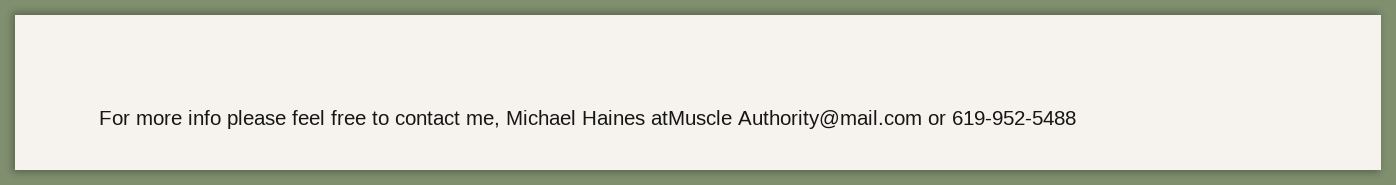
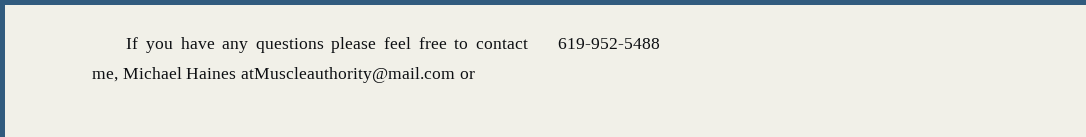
- For more info please feel free to contact me, Michael Haines atMuscle Authority@mail.com or 619-952-5488
+ If you have any questions please feel free to contact me, Michael Haines atMuscleauthority@mail.com or 619-952-5488

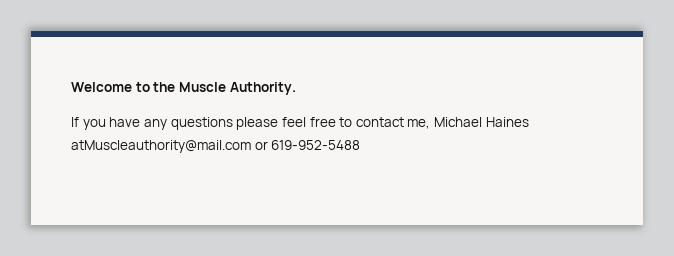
+ Welcome to the Muscle Authority.

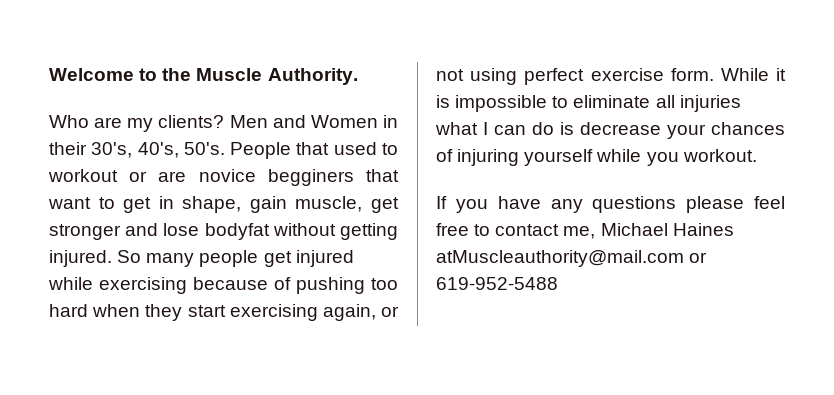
+ Who are my clients? Men and Women in their 30's, 40's, 50's. People that used to workout or are novice begginers that want to get in shape, gain muscle, get stronger and lose bodyfat without getting injured. So many people get injured while exercising because of pushing too hard when they start exercising again, or not using perfect exercise form. While it is impossible to eliminate all injuries what I can do is decrease your chances of injuring yourself while you workout.

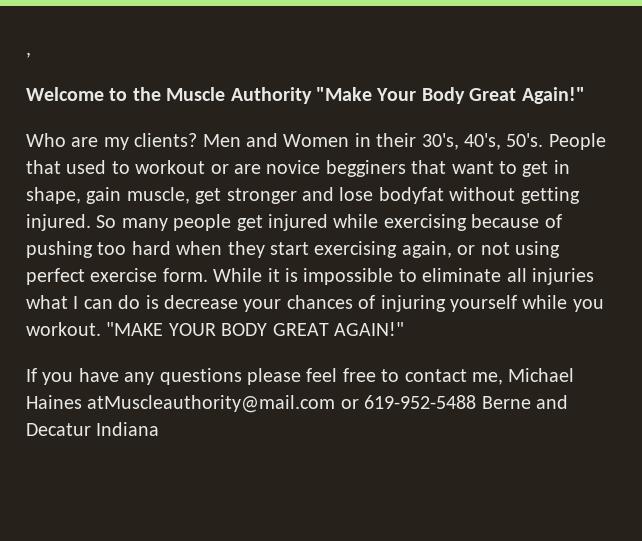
+ ,
- Welcome to the Muscle Authority.
+ Welcome to the Muscle Authority "Make Your Body Great Again!"
+ "MAKE YOUR BODY GREAT AGAIN!"
- If you have any questions please feel free to contact me, Michael Haines atMuscleauthority@mail.com or 619-952-5488
+ If you have any questions please feel free to contact me, Michael Haines atMuscleauthority@mail.com or 619-952-5488 Berne and Decatur Indiana

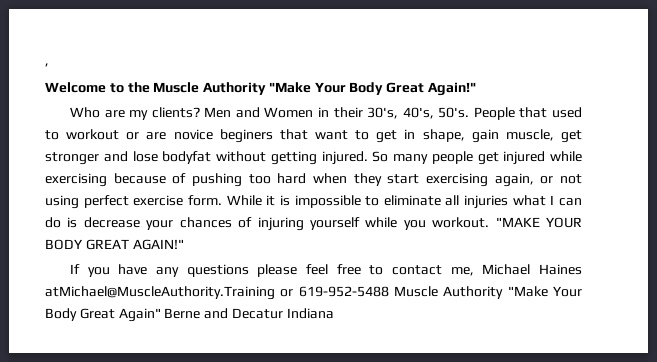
- People that used to workout or are novice begginers that want to get in shape, gain muscle, get stronger and lose bodyfat without getting injured.
+ People that used to workout or are novice beginers that want to get in shape, gain muscle, get stronger and lose bodyfat without getting injured.
- If you have any questions please feel free to contact me, Michael Haines atMuscleauthority@mail.com or 619-952-5488 Berne and Decatur Indiana
+ If you have any questions please feel free to contact me, Michael Haines atMichael@MuscleAuthority.Training or 619-952-5488 Muscle Authority "Make Your Body Great Again" Berne and Decatur Indiana

